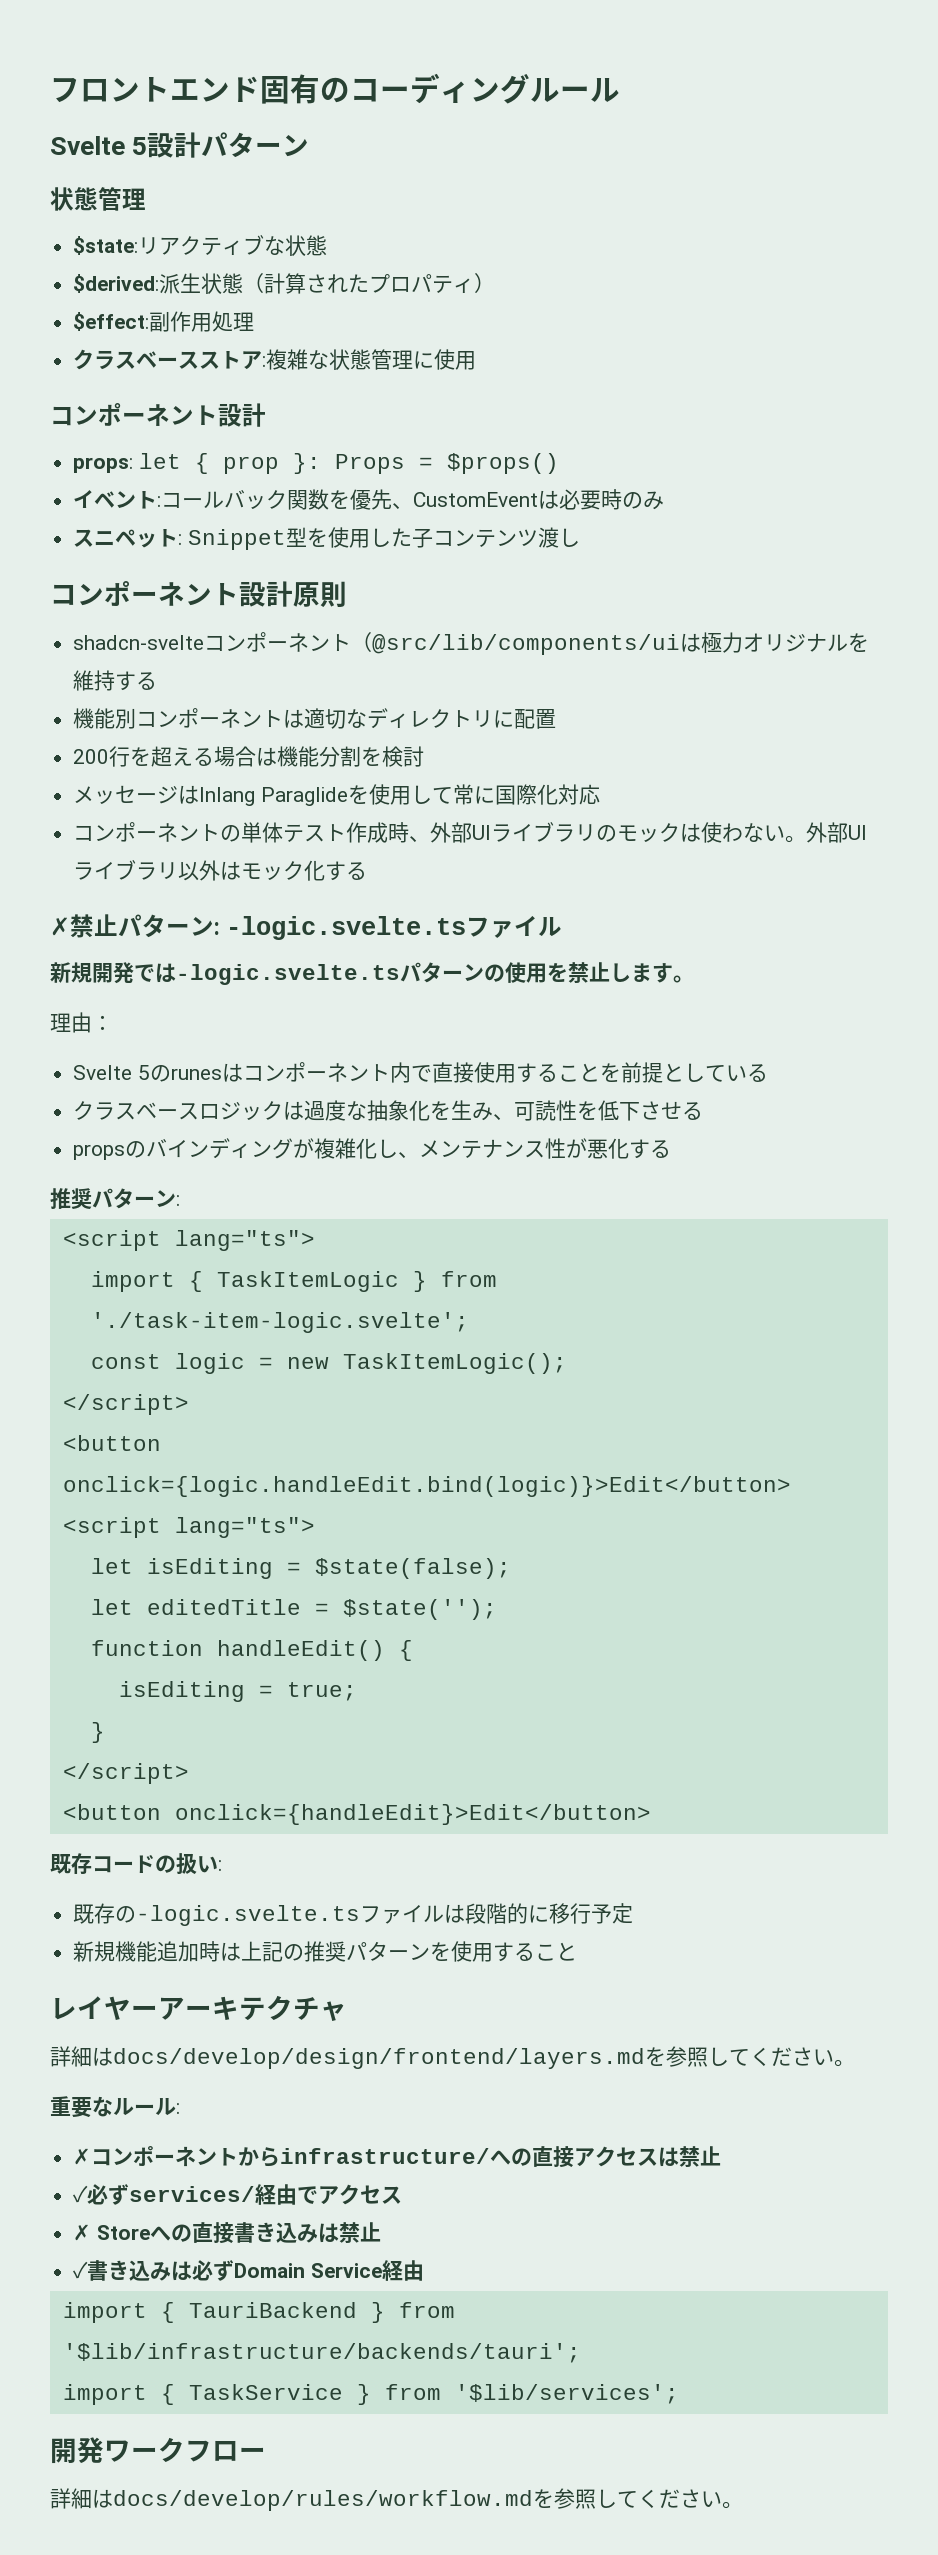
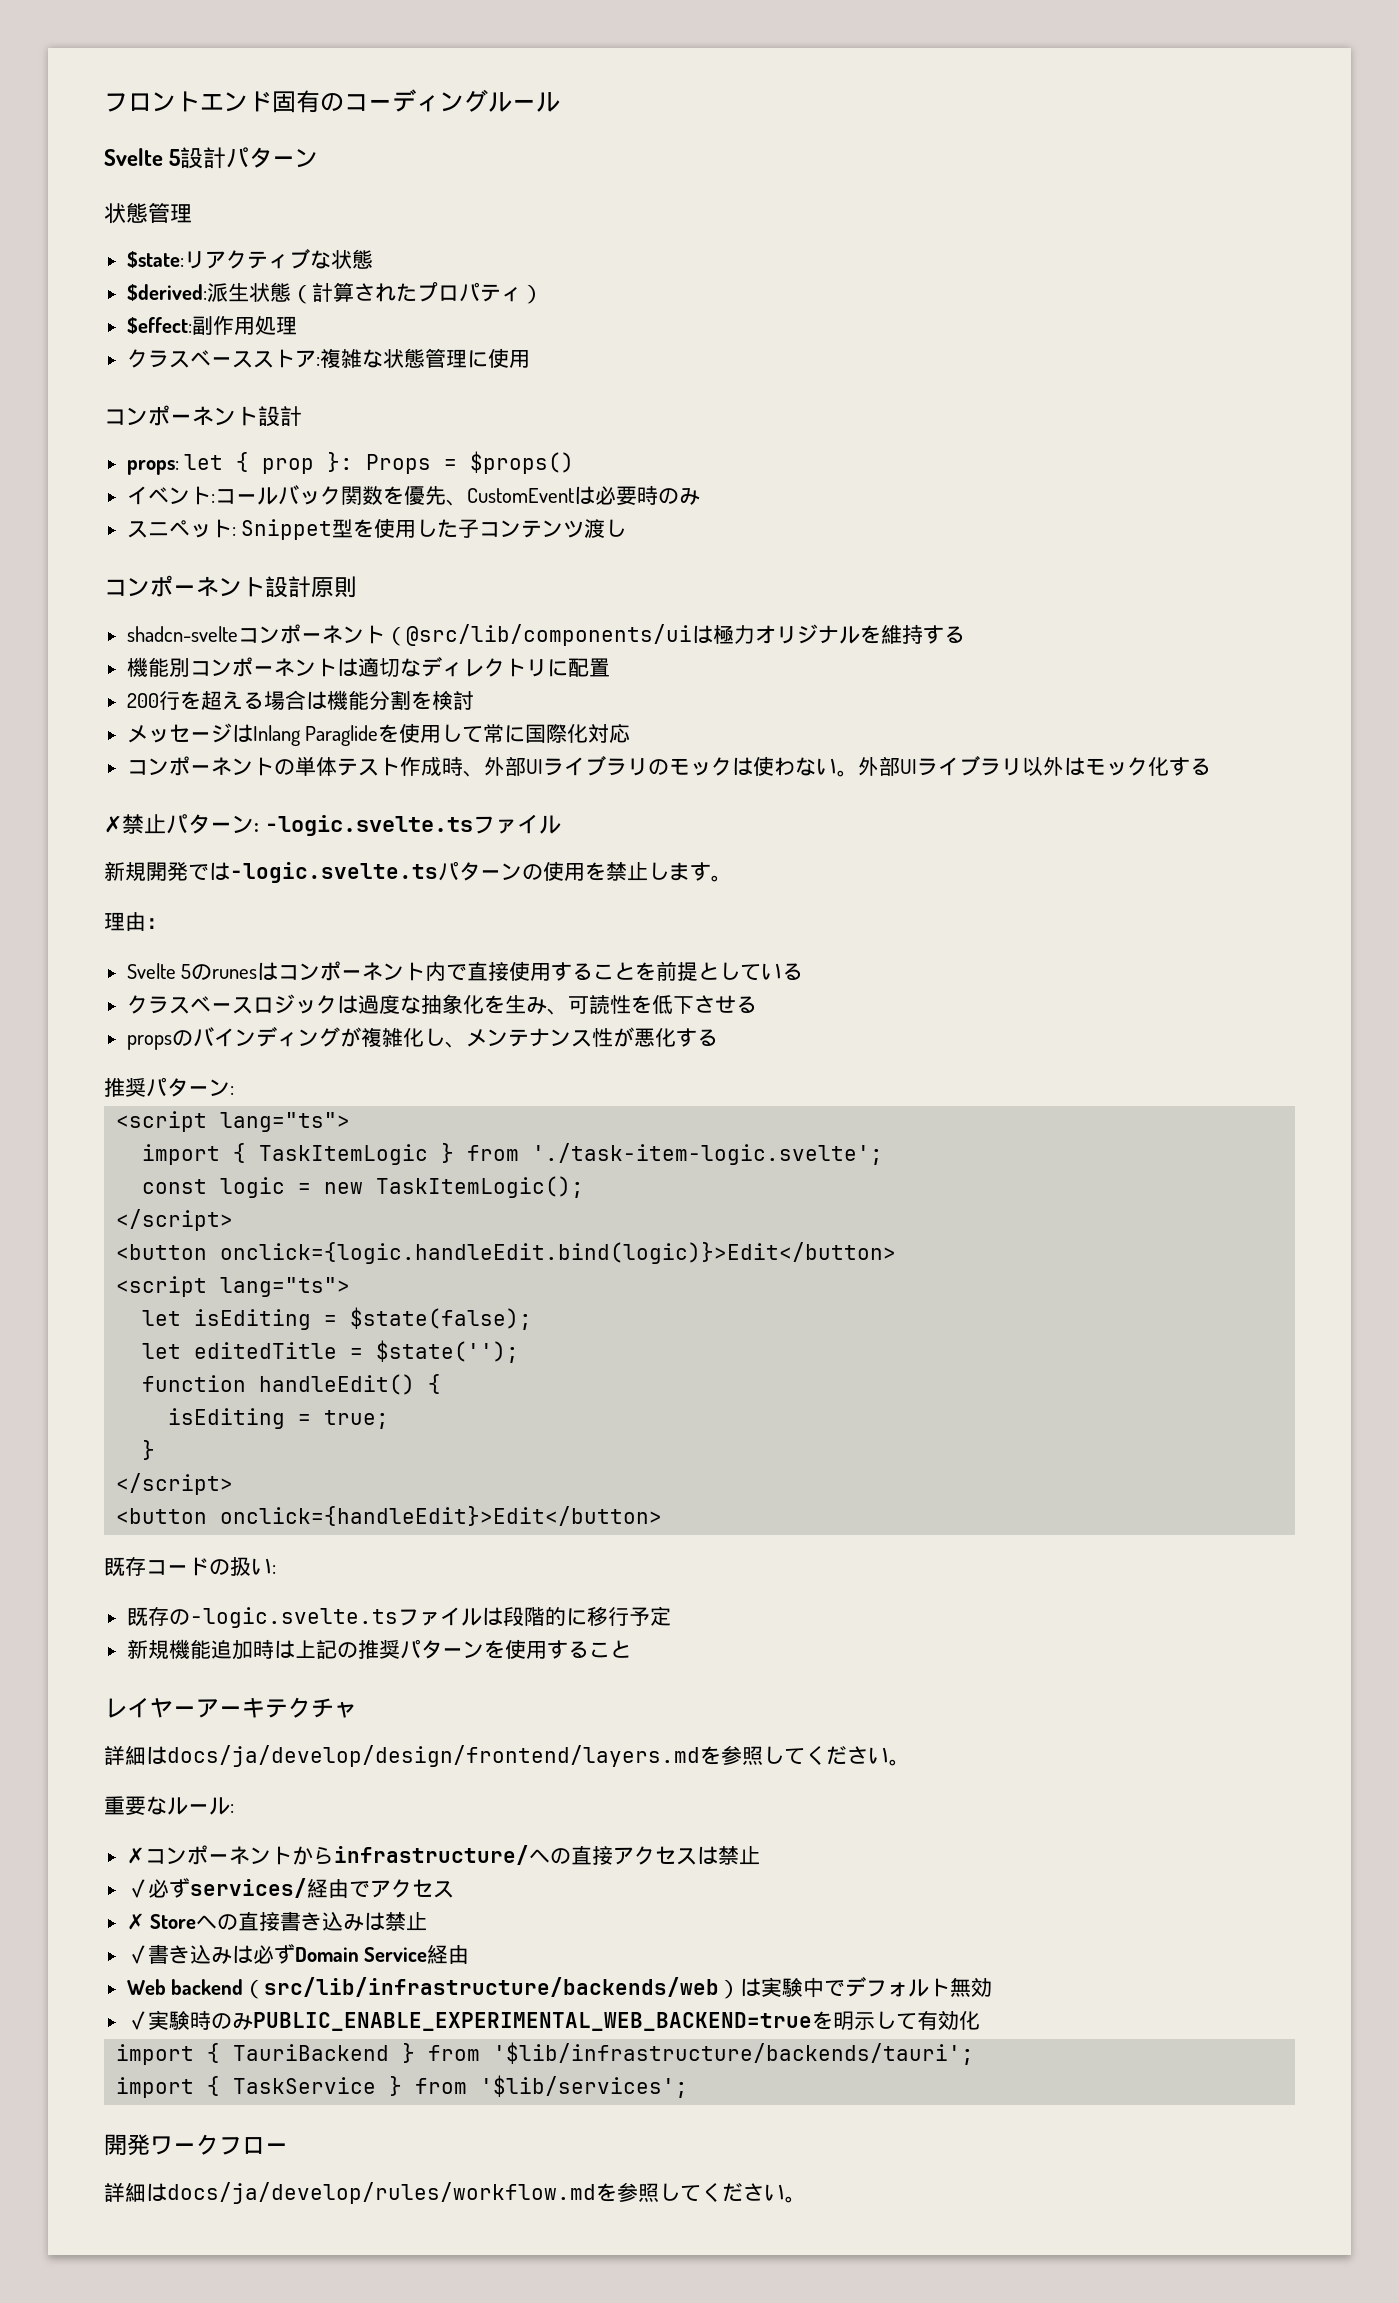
- 詳細はdocs/develop/design/frontend/layers.mdを参照してください。
+ 詳細はdocs/ja/develop/design/frontend/layers.mdを参照してください。
+ Web backend（src/lib/infrastructure/backends/web）は実験中でデフォルト無効
+ ✓実験時のみPUBLIC_ENABLE_EXPERIMENTAL_WEB_BACKEND=trueを明示して有効化
- 詳細はdocs/develop/rules/workflow.mdを参照してください。
+ 詳細はdocs/ja/develop/rules/workflow.mdを参照してください。

